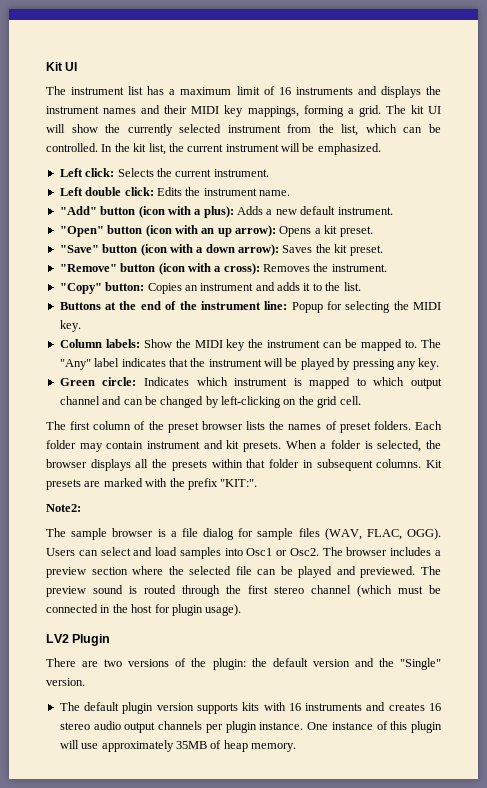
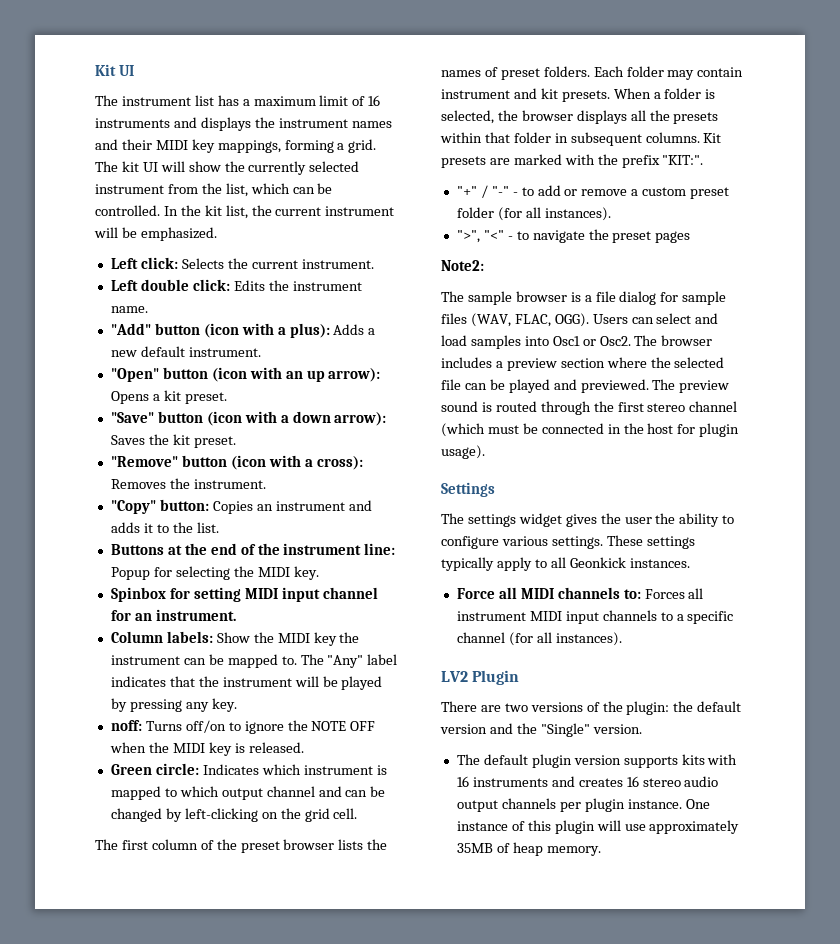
+ Spinbox for setting MIDI input channel for an instrument.
+ noff: Turns off/on to ignore the NOTE OFF when the MIDI key is released.
+ "+" / "-" - to add or remove a custom preset folder (for all instances).
+ ">", "<" - to navigate the preset pages
+ Settings
+ The settings widget gives the user the ability to configure various settings. These settings typically apply to all Geonkick instances.
+ Force all MIDI channels to: Forces all instrument MIDI input channels to a specific channel (for all instances).

